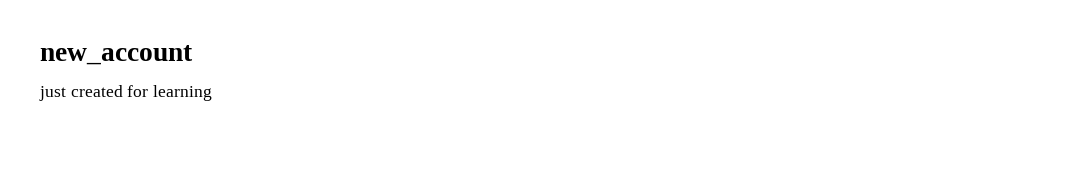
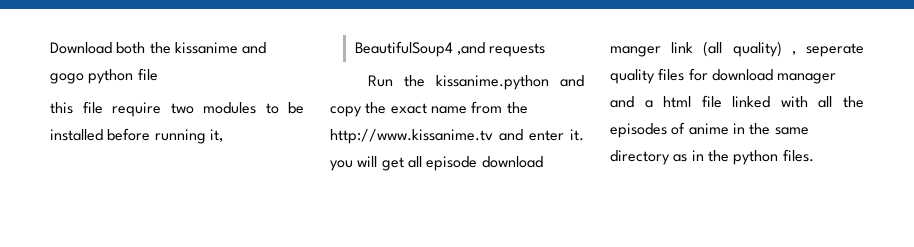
- new_account
- just created for learning
+ Download both the kissanime and gogo python file
+ this file require two modules to be installed before running it,
+ BeautifulSoup4 ,and requests
+ Run the kissanime.python and copy the exact name from the http://www.kissanime.tv and enter it. you will get all episode download manger link (all quality) , seperate quality files for download manager and a html file linked with all the episodes of anime in the same directory as in the python files.

